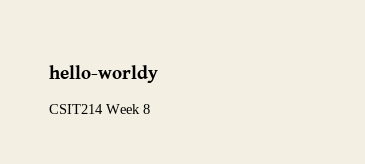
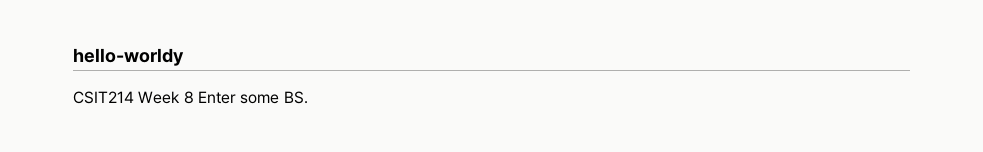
- CSIT214 Week 8
+ CSIT214 Week 8 Enter some BS.

